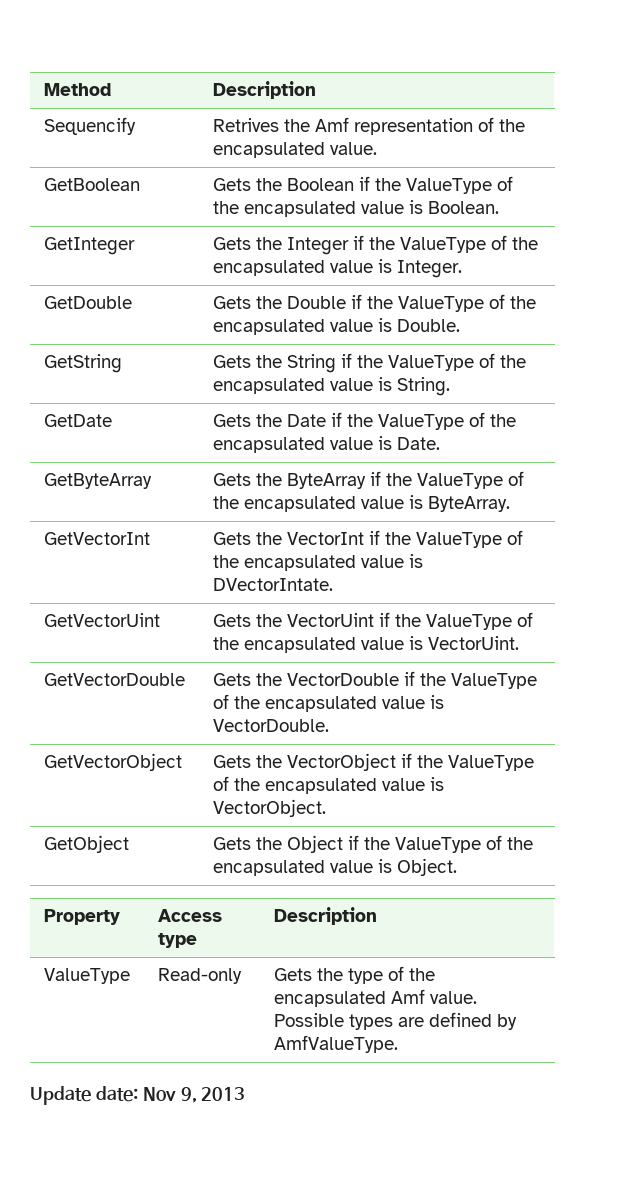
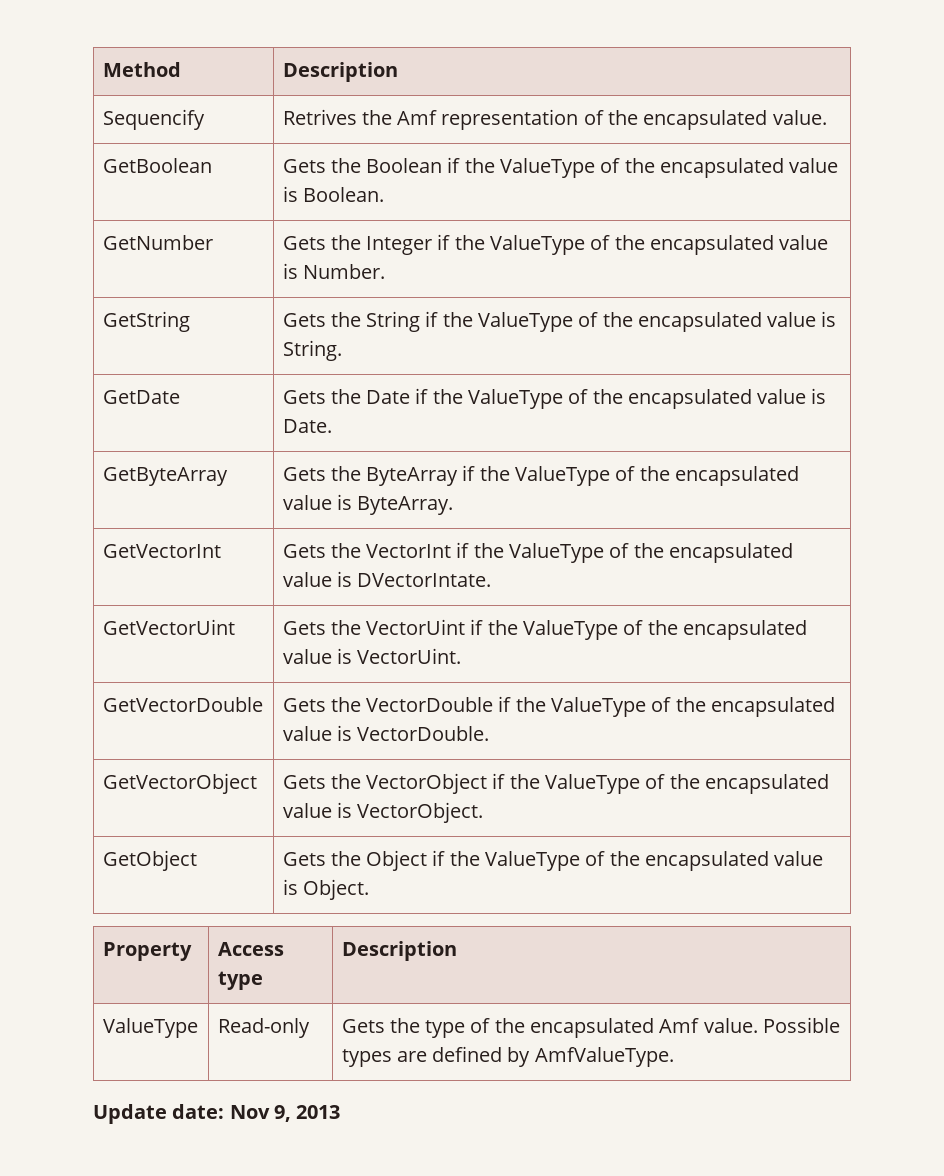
- GetInteger | Gets the Integer if the ValueType of the encapsulated value is Integer.
- GetDouble | Gets the Double if the ValueType of the encapsulated value is Double.
+ GetNumber | Gets the Integer if the ValueType of the encapsulated value is Number.

